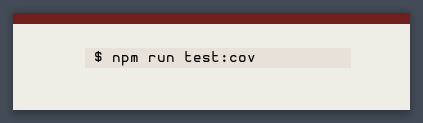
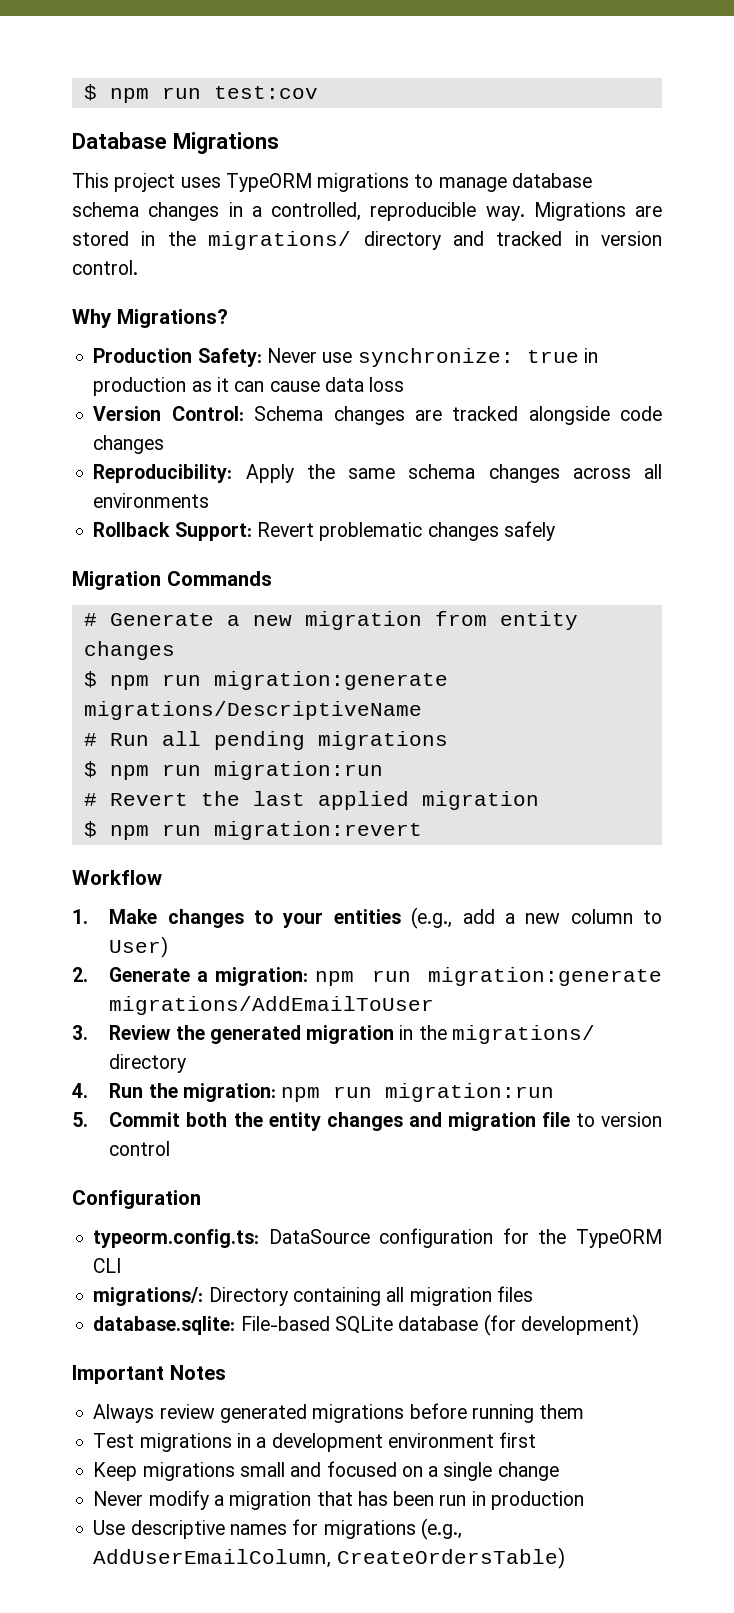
+ Database Migrations
+ This project uses TypeORM migrations to manage database schema changes in a controlled, reproducible way. Migrations are stored in the migrations/ directory and tracked in version control.
+ Why Migrations?
+ Production Safety: Never use synchronize: true in production as it can cause data loss
+ Version Control: Schema changes are tracked alongside code changes
+ Reproducibility: Apply the same schema changes across all environments
+ Rollback Support: Revert problematic changes safely
+ Migration Commands
+ # Generate a new migration from entity changes
+ $ npm run migration:generate migrations/DescriptiveName
+ # Run all pending migrations
+ $ npm run migration:run
+ # Revert the last applied migration
+ $ npm run migration:revert
+ Workflow
+ 1. Make changes to your entities (e.g., add a new column to User)
+ 2. Generate a migration: npm run migration:generate migrations/AddEmailToUser
+ 3. Review the generated migration in the migrations/ directory
+ 4. Run the migration: npm run migration:run
+ 5. Commit both the entity changes and migration file to version control
+ Configuration
+ typeorm.config.ts: DataSource configuration for the TypeORM CLI
+ migrations/: Directory containing all migration files
+ database.sqlite: File-based SQLite database (for development)
+ Important Notes
+ Always review generated migrations before running them
+ Test migrations in a development environment first
+ Keep migrations small and focused on a single change
+ Never modify a migration that has been run in production
+ Use descriptive names for migrations (e.g., AddUserEmailColumn, CreateOrdersTable)

